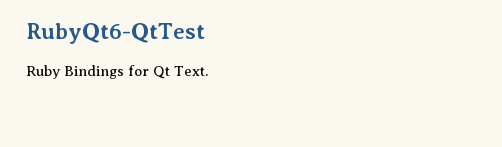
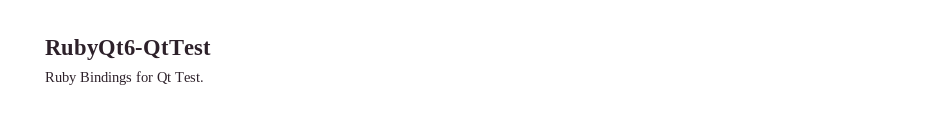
- Ruby Bindings for Qt Text.
+ Ruby Bindings for Qt Test.

